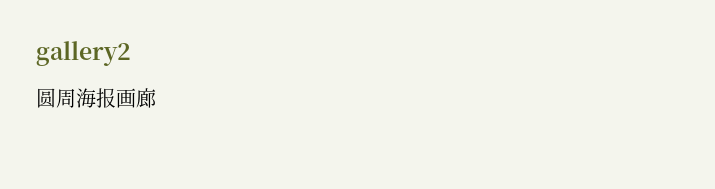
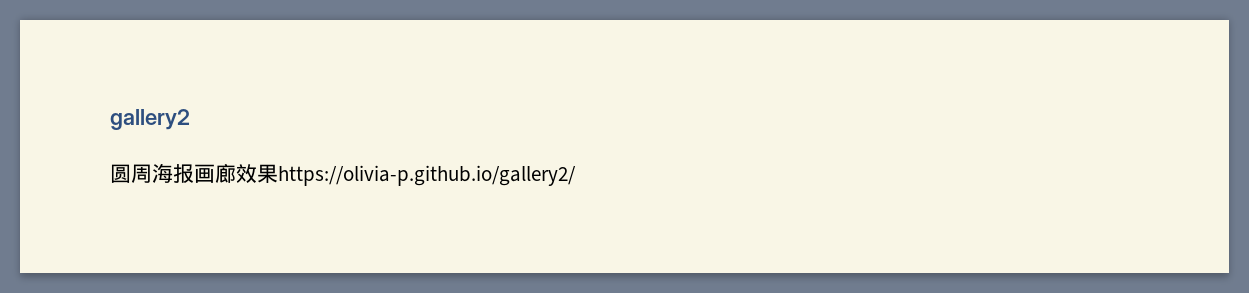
- 圆周海报画廊
+ 圆周海报画廊效果https://olivia-p.github.io/gallery2/

